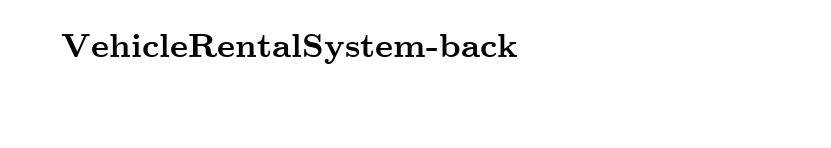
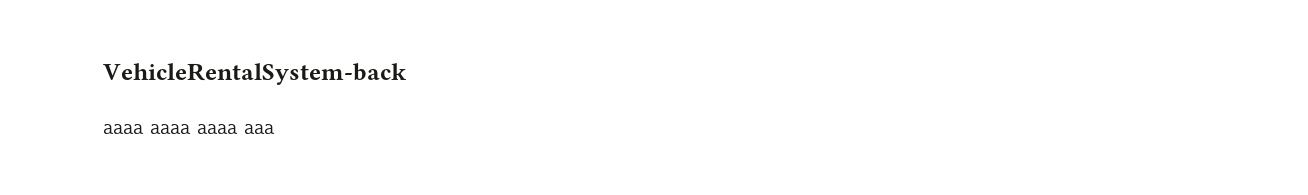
+ aaaa aaaa aaaa aaa

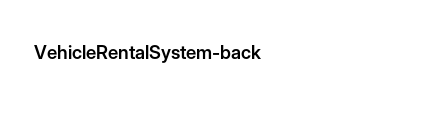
- aaaa aaaa aaaa aaa

